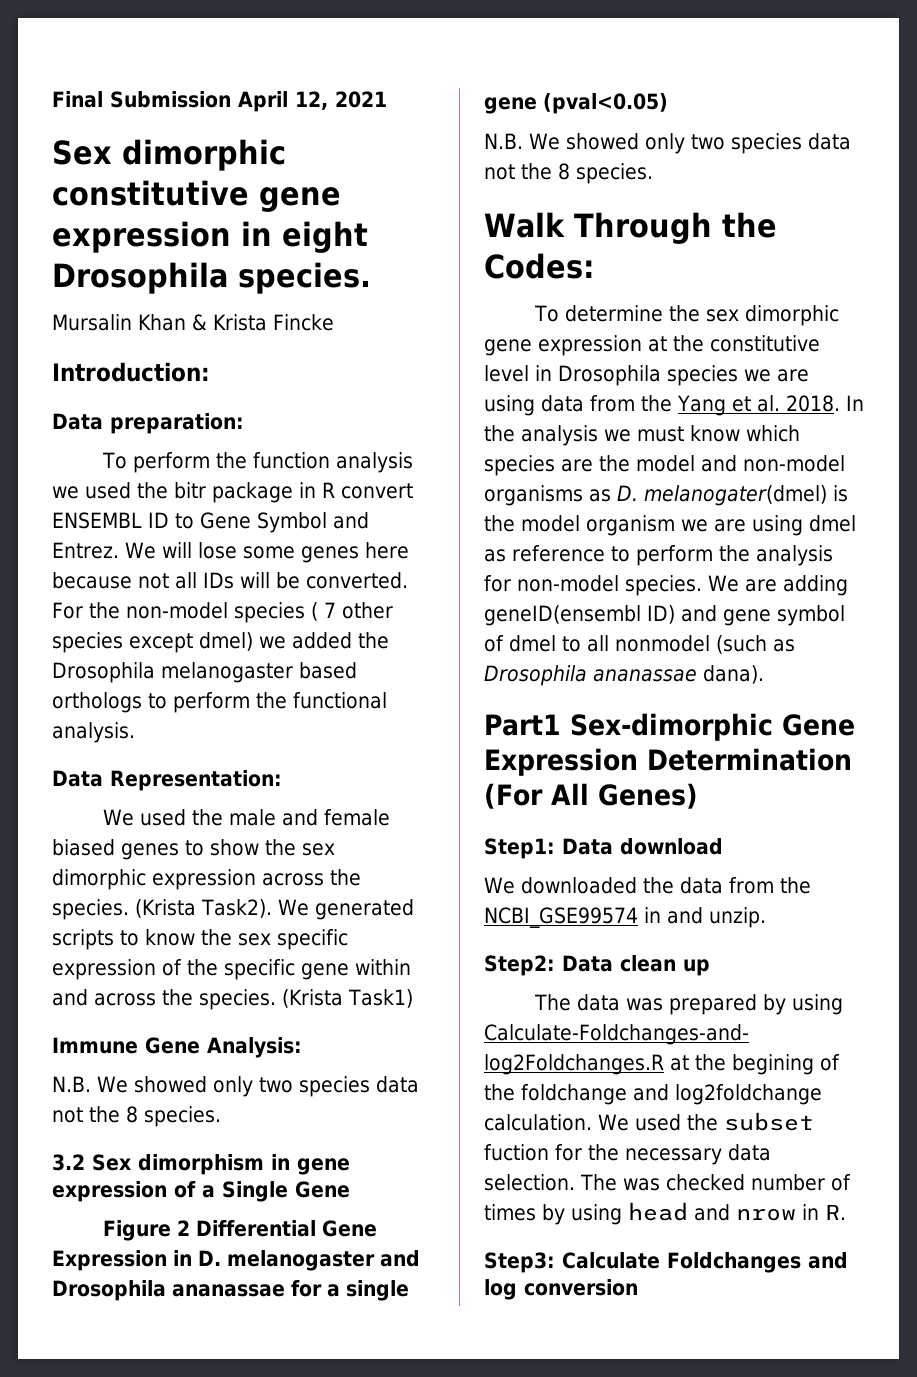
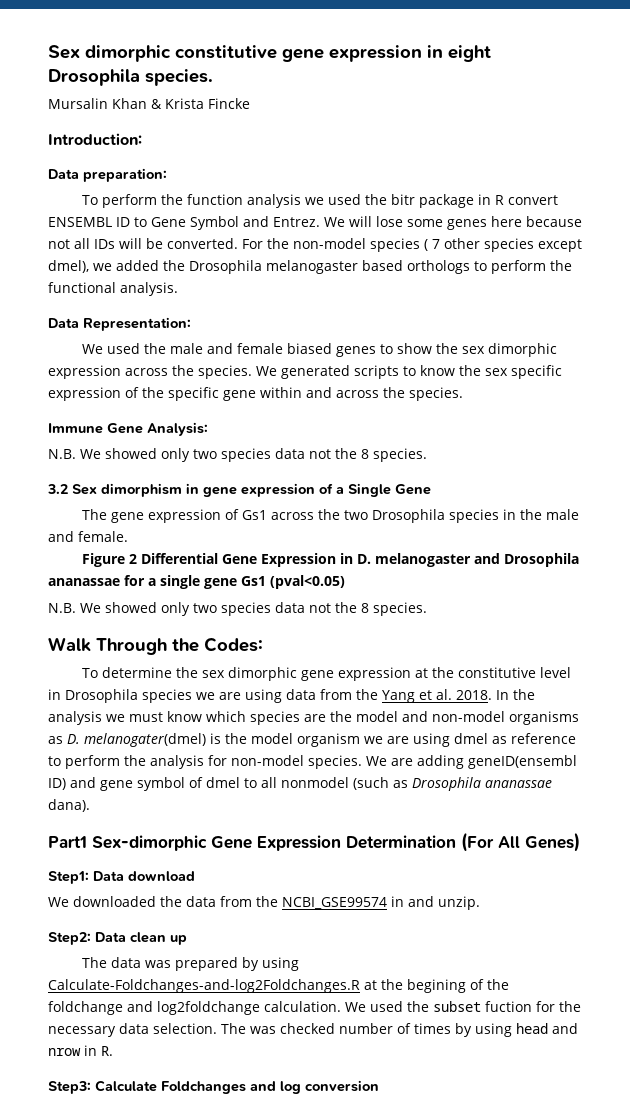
- Final Submission April 12, 2021
- For the non-model species ( 7 other species except dmel) we added the Drosophila melanogaster based orthologs to perform the functional analysis.
+ For the non-model species ( 7 other species except dmel), we added the Drosophila melanogaster based orthologs to perform the functional analysis.
- (Krista Task2).
- (Krista Task1)
+ The gene expression of Gs1 across the two Drosophila species in the male and female.
- Figure 2 Differential Gene Expression in D. melanogaster and Drosophila ananassae for a single gene (pval<0.05)
+ Figure 2 Differential Gene Expression in D. melanogaster and Drosophila ananassae for a single gene Gs1 (pval<0.05)

